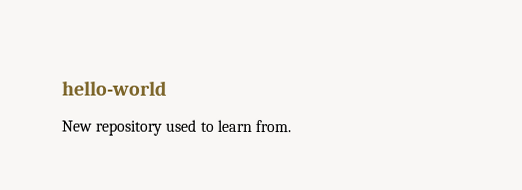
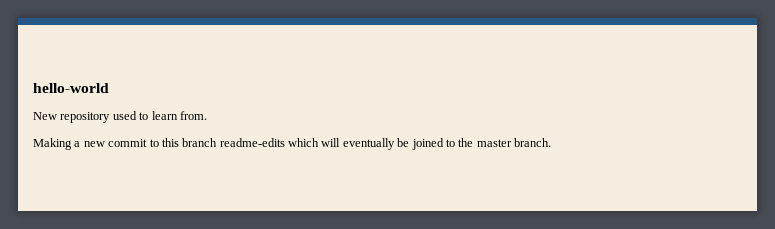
+ Making a new commit to this branch readme-edits which will eventually be joined to the master branch.

